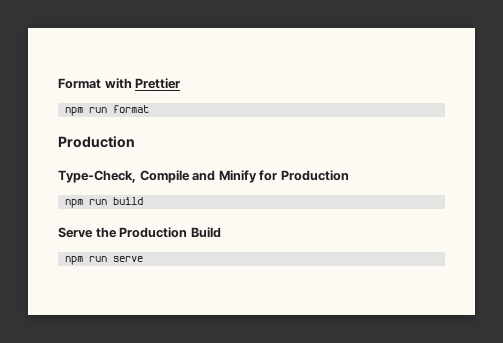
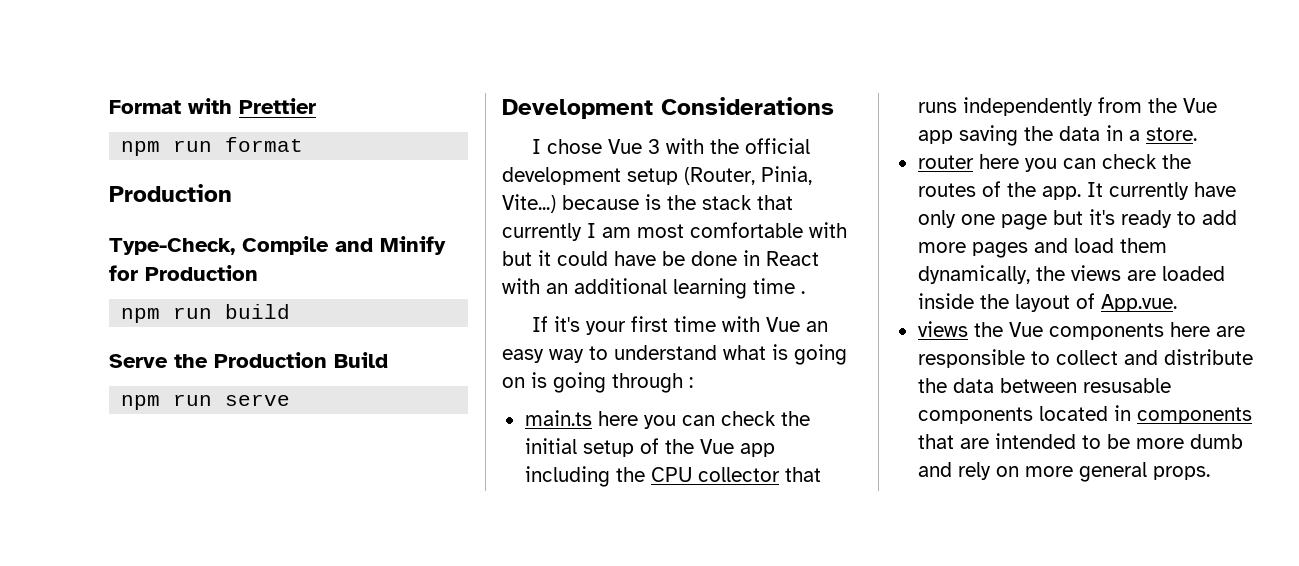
+ Development Considerations
+ I chose Vue 3 with the official development setup (Router, Pinia, Vite...) because is the stack that currently I am most comfortable with but it could have be done in React with an additional learning time .
+ If it's your first time with Vue an easy way to understand what is going on is going through :
+ main.ts here you can check the initial setup of the Vue app including the CPU collector that runs independently from the Vue app saving the data in a store.
+ router here you can check the routes of the app. It currently have only one page but it's ready to add more pages and load them dynamically, the views are loaded inside the layout of App.vue.
+ views the Vue components here are responsible to collect and distribute the data between resusable components located in components that are intended to be more dumb and rely on more general props.

